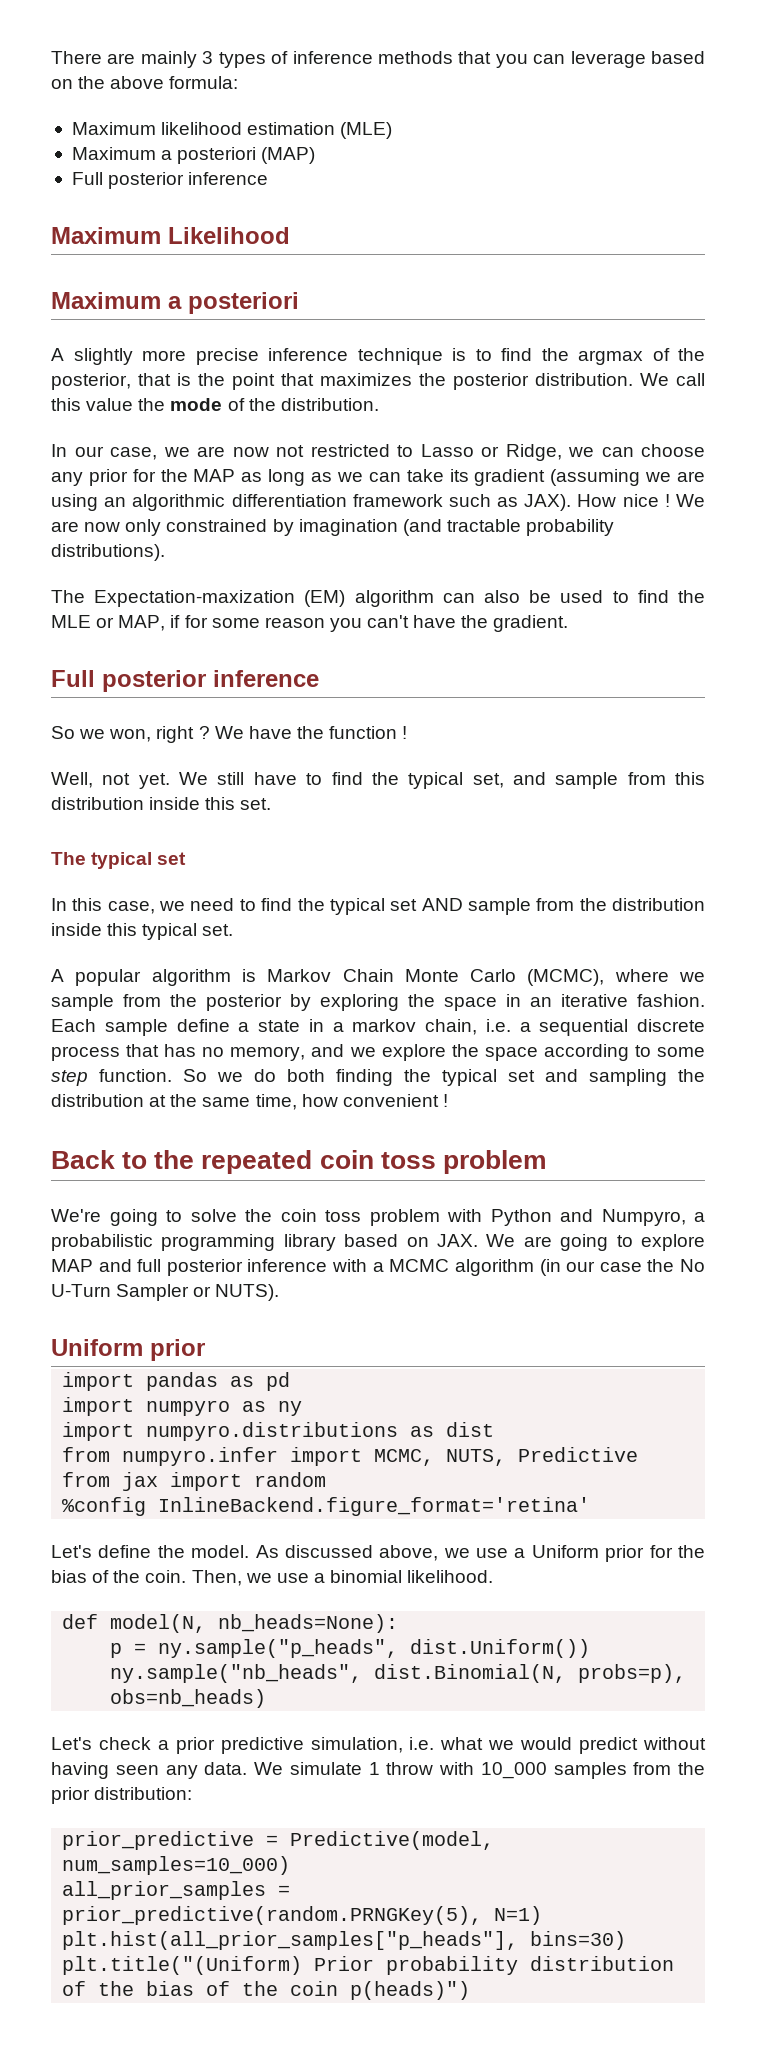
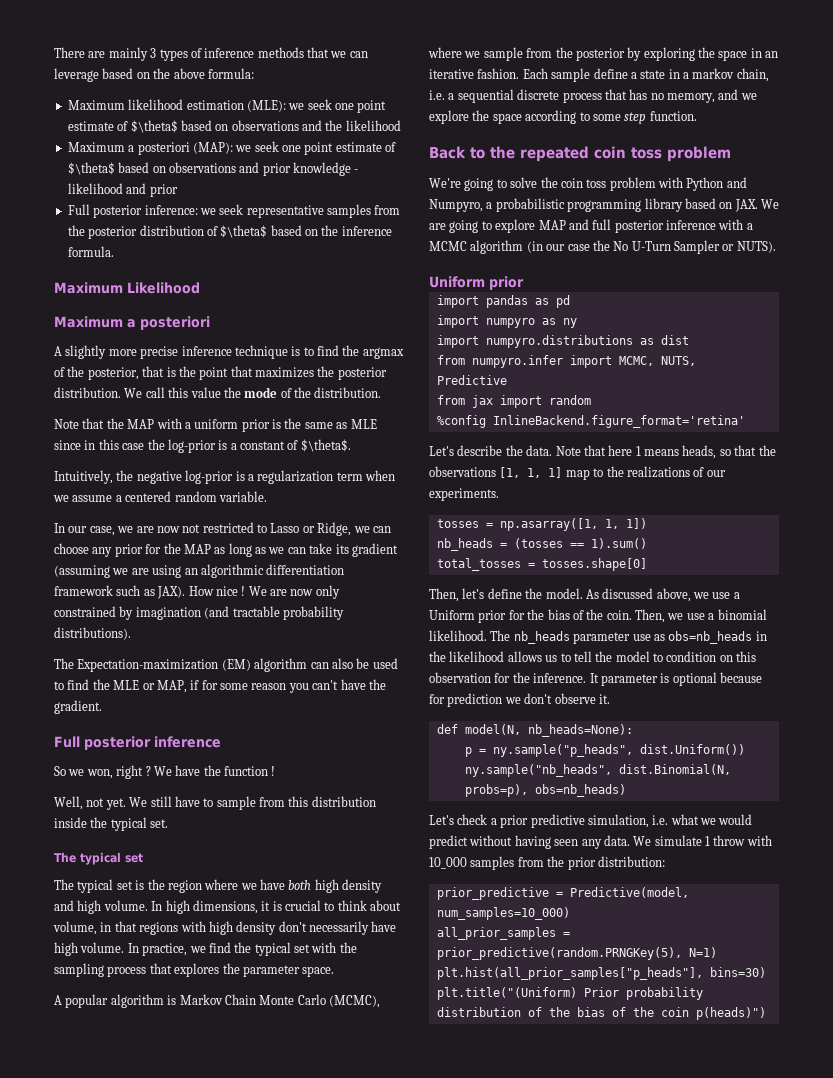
- There are mainly 3 types of inference methods that you can leverage based on the above formula:
+ There are mainly 3 types of inference methods that we can leverage based on the above formula:
- Maximum likelihood estimation (MLE)
- Maximum a posteriori (MAP)
- Full posterior inference
+ Maximum likelihood estimation (MLE): we seek one point estimate of $\theta$ based on observations and the likelihood
+ Maximum a posteriori (MAP): we seek one point estimate of $\theta$ based on observations and prior knowledge - likelihood and prior
+ Full posterior inference: we seek representative samples from the posterior distribution of $\theta$ based on the inference formula.
+ Note that the MAP with a uniform prior is the same as MLE since in this case the log-prior is a constant of $\theta$.
+ Intuitively, the negative log-prior is a regularization term when we assume a centered random variable.
- The Expectation-maxization (EM) algorithm can also be used to find the MLE or MAP, if for some reason you can't have the gradient.
+ The Expectation-maximization (EM) algorithm can also be used to find the MLE or MAP, if for some reason you can't have the gradient.
- We still have to find the typical set, and sample from this distribution inside this set.
+ We still have to sample from this distribution inside the typical set.
- In this case, we need to find the typical set AND sample from the distribution inside this typical set.
+ The typical set is the region where we have both high density and high volume. In high dimensions, it is crucial to think about volume, in that regions with high density don't necessarily have high volume. In practice, we find the typical set with the sampling process that explores the parameter space.
- So we do both finding the typical set and sampling the distribution at the same time, how convenient !
- Let's define the model.
+ Let's describe the data. Note that here 1 means heads, so that the observations [1, 1, 1] map to the realizations of our experiments.
+ tosses = np.asarray([1, 1, 1])
+ nb_heads = (tosses == 1).sum()
+ total_tosses = tosses.shape[0]
+ Then, let's define the model.
+ The nb_heads parameter use as obs=nb_heads in the likelihood allows us to tell the model to condition on this observation for the inference. It parameter is optional because for prediction we don't observe it.

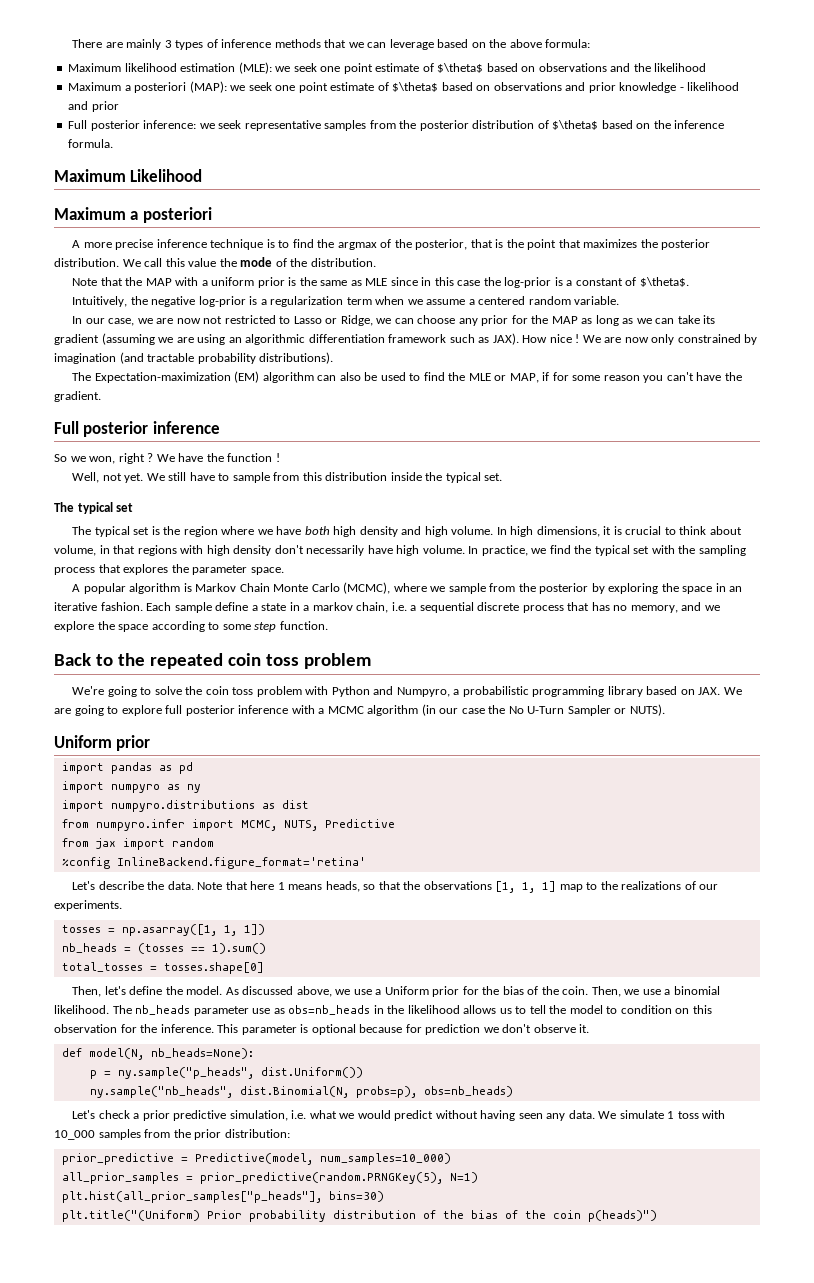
- A slightly more precise inference technique is to find the argmax of the posterior, that is the point that maximizes the posterior distribution.
+ A more precise inference technique is to find the argmax of the posterior, that is the point that maximizes the posterior distribution.
- We're going to solve the coin toss problem with Python and Numpyro, a probabilistic programming library based on JAX. We are going to explore MAP and full posterior inference with a MCMC algorithm (in our case the No U-Turn Sampler or NUTS).
+ We're going to solve the coin toss problem with Python and Numpyro, a probabilistic programming library based on JAX. We are going to explore full posterior inference with a MCMC algorithm (in our case the No U-Turn Sampler or NUTS).
- It parameter is optional because for prediction we don't observe it.
+ This parameter is optional because for prediction we don't observe it.
- We simulate 1 throw with 10_000 samples from the prior distribution:
+ We simulate 1 toss with 10_000 samples from the prior distribution:

